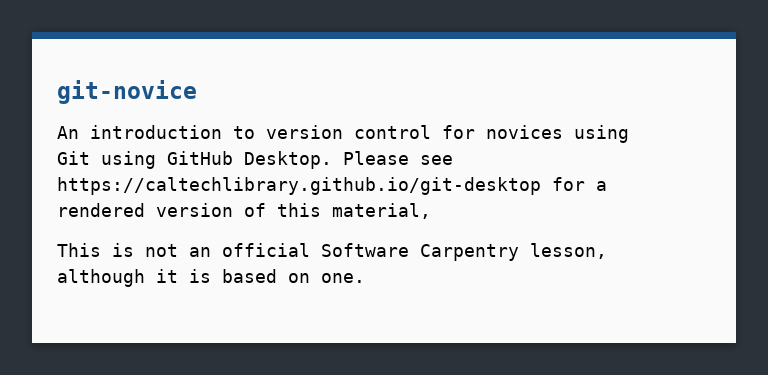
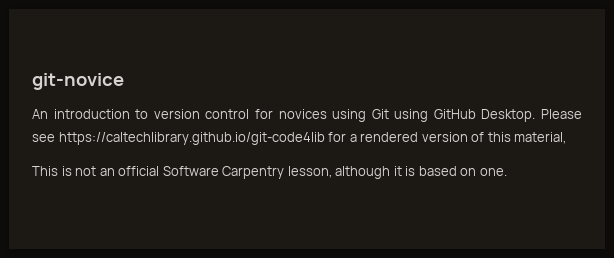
- Please see https://caltechlibrary.github.io/git-desktop for a rendered version of this material,
+ Please see https://caltechlibrary.github.io/git-code4lib for a rendered version of this material,

